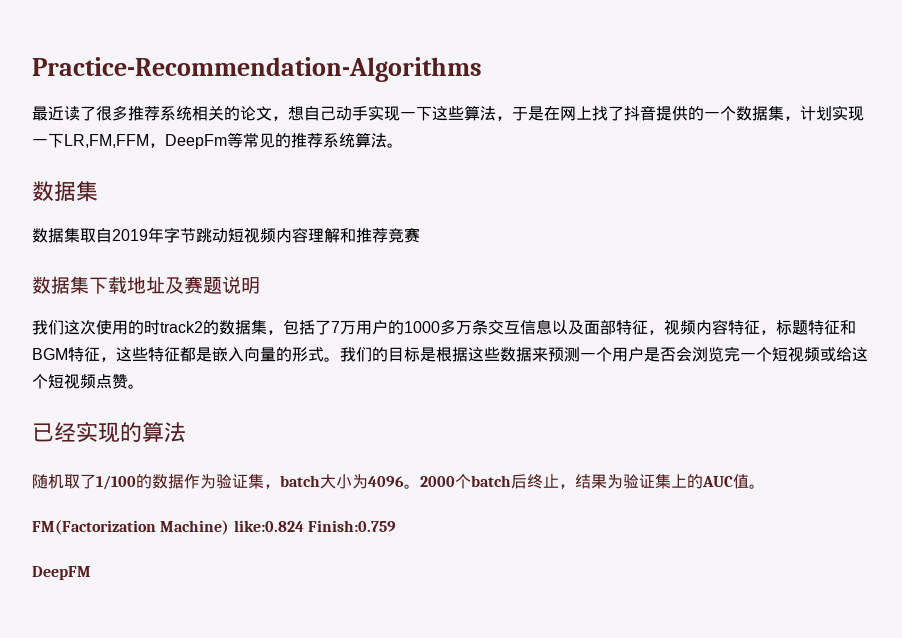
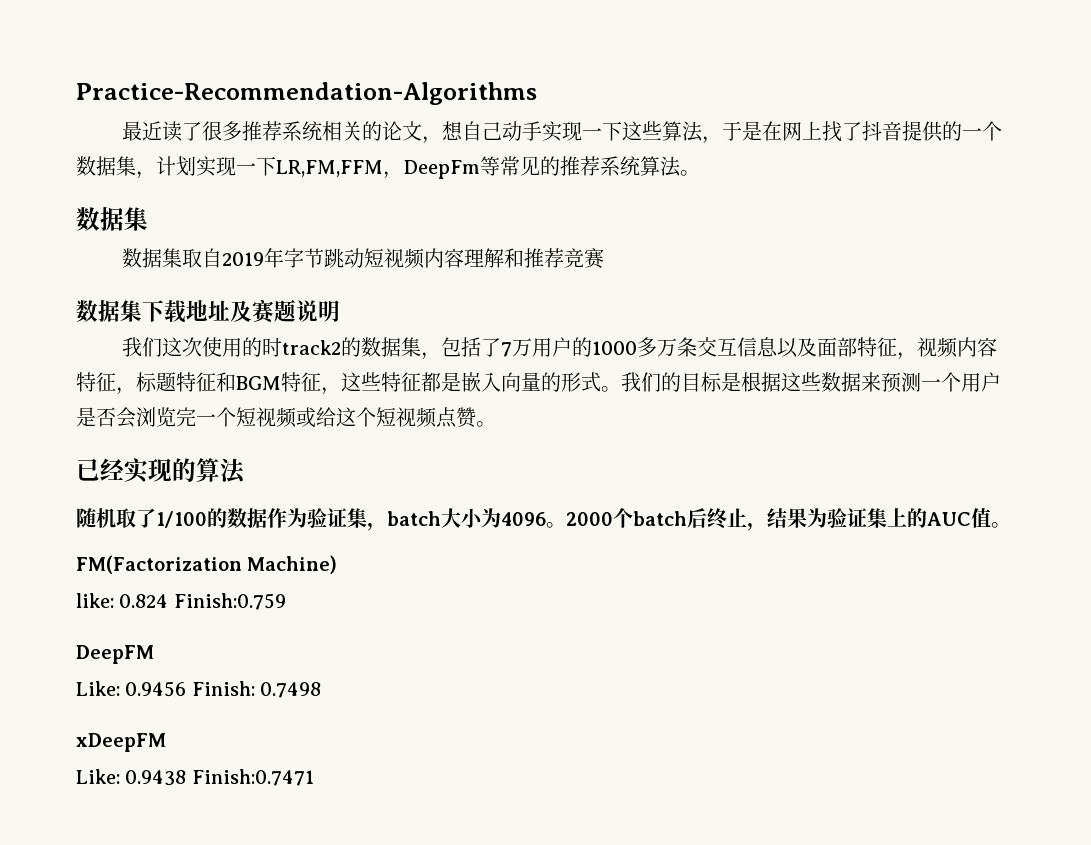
- FM(Factorization Machine) like:0.824 Finish:0.759
+ FM(Factorization Machine)
+ like: 0.824 Finish:0.759
+ Like: 0.9456 Finish: 0.7498
+ xDeepFM
+ Like: 0.9438 Finish:0.7471

